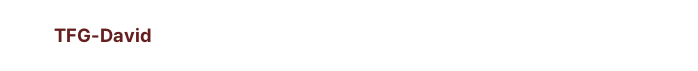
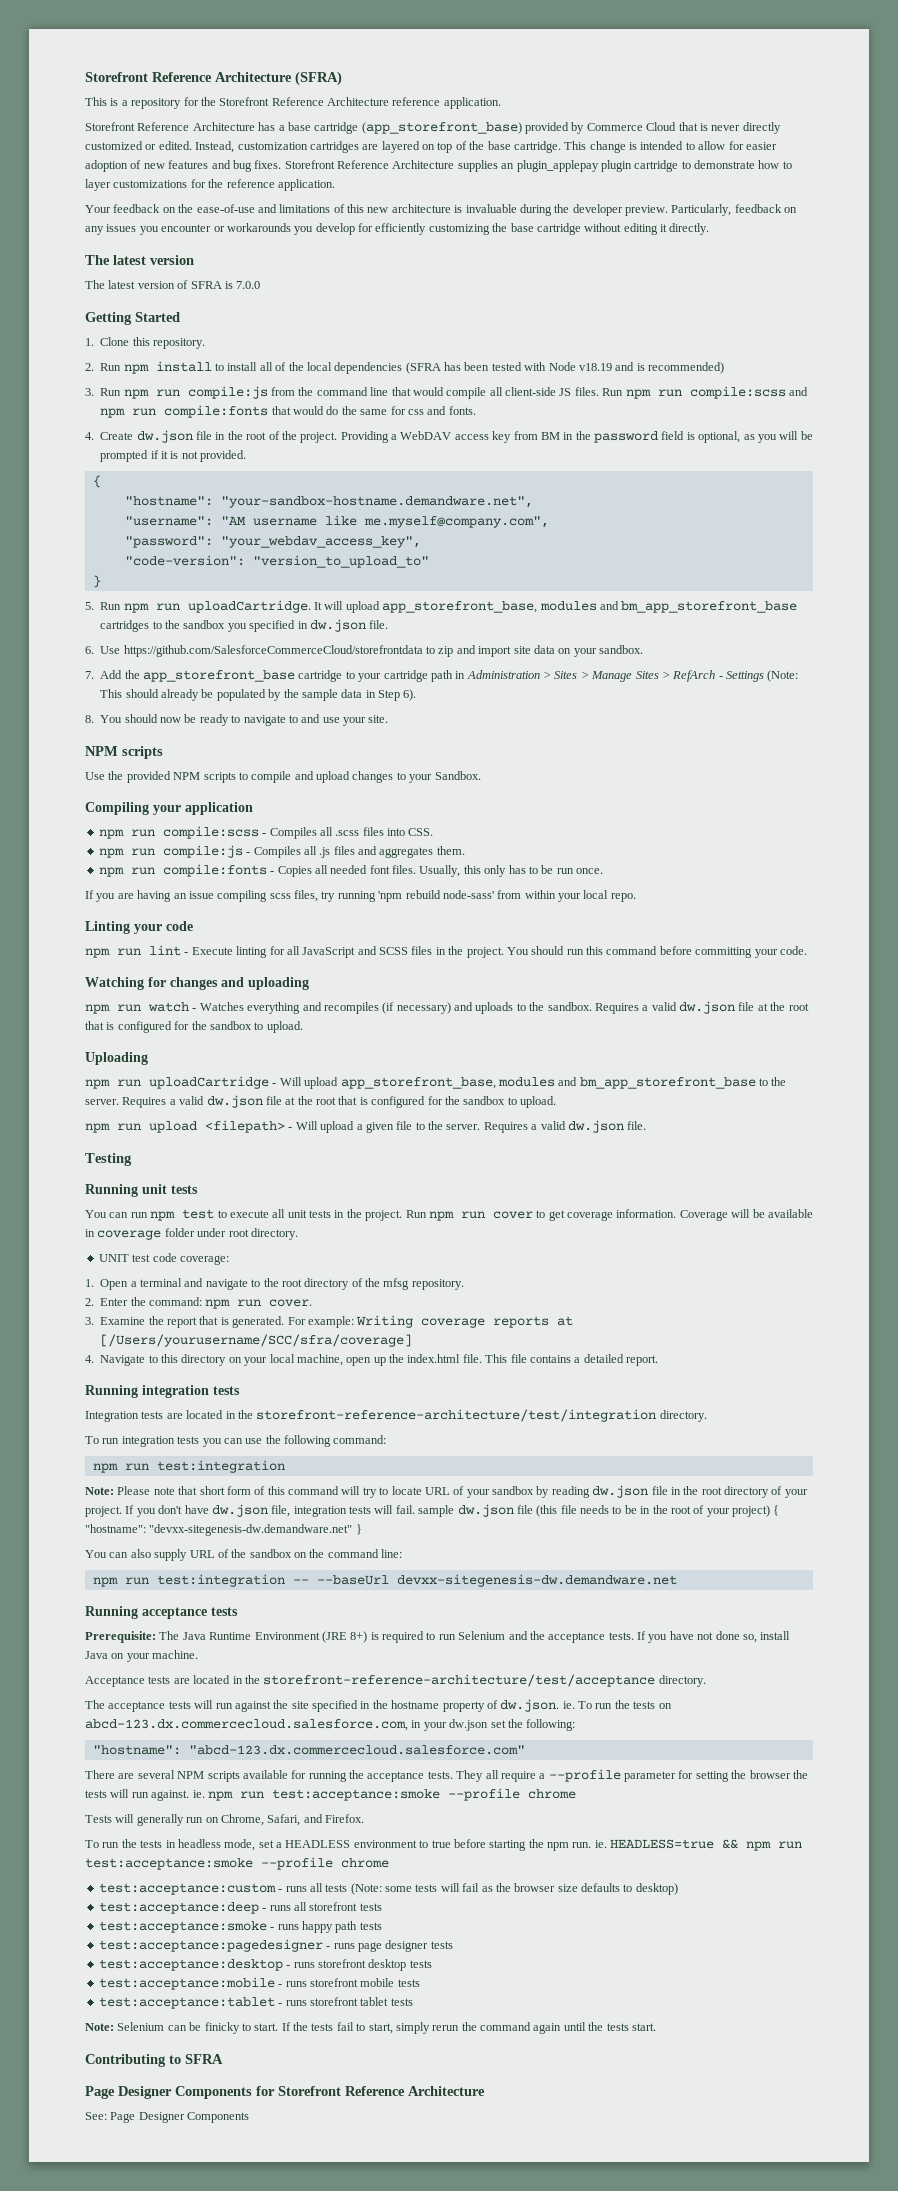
- TFG-David
+ Storefront Reference Architecture (SFRA)
+ This is a repository for the Storefront Reference Architecture reference application.
+ Storefront Reference Architecture has a base cartridge (app_storefront_base) provided by Commerce Cloud that is never directly customized or edited. Instead, customization cartridges are layered on top of the base cartridge. This change is intended to allow for easier adoption of new features and bug fixes. Storefront Reference Architecture supplies an plugin_applepay plugin cartridge to demonstrate how to layer customizations for the reference application.
+ Your feedback on the ease-of-use and limitations of this new architecture is invaluable during the developer preview. Particularly, feedback on any issues you encounter or workarounds you develop for efficiently customizing the base cartridge without editing it directly.
+ The latest version
+ The latest version of SFRA is 7.0.0
+ Getting Started
+ 1. Clone this repository.
+ 2. Run npm install to install all of the local dependencies (SFRA has been tested with Node v18.19 and is recommended)
+ 3. Run npm run compile:js from the command line that would compile all client-side JS files. Run npm run compile:scss and npm run compile:fonts that would do the same for css and fonts.
+ 4. Create dw.json file in the root of the project. Providing a WebDAV access key from BM in the password field is optional, as you will be prompted if it is not provided.
+ {
+ "hostname": "your-sandbox-hostname.demandware.net",
+ "username": "AM username like me.myself@company.com",
+ "password": "your_webdav_access_key",
+ "code-version": "version_to_upload_to"
+ }
+ 5. Run npm run uploadCartridge. It will upload app_storefront_base, modules and bm_app_storefront_base cartridges to the sandbox you specified in dw.json file.
+ 6. Use https://github.com/SalesforceCommerceCloud/storefrontdata to zip and import site data on your sandbox.
+ 7. Add the app_storefront_base cartridge to your cartridge path in Administration > Sites > Manage Sites > RefArch - Settings (Note: This should already be populated by the sample data in Step 6).
+ 8. You should now be ready to navigate to and use your site.
+ NPM scripts
+ Use the provided NPM scripts to compile and upload changes to your Sandbox.
+ Compiling your application
+ npm run compile:scss - Compiles all .scss files into CSS.
+ npm run compile:js - Compiles all .js files and aggregates them.
+ npm run compile:fonts - Copies all needed font files. Usually, this only has to be run once.
+ If you are having an issue compiling scss files, try running 'npm rebuild node-sass' from within your local repo.
+ Linting your code
+ npm run lint - Execute linting for all JavaScript and SCSS files in the project. You should run this command before committing your code.
+ Watching for changes and uploading
+ npm run watch - Watches everything and recompiles (if necessary) and uploads to the sandbox. Requires a valid dw.json file at the root that is configured for the sandbox to upload.
+ Uploading
+ npm run uploadCartridge - Will upload app_storefront_base, modules and bm_app_storefront_base to the server. Requires a valid dw.json file at the root that is configured for the sandbox to upload.
+ npm run upload <filepath> - Will upload a given file to the server. Requires a valid dw.json file.
+ Testing
+ Running unit tests
+ You can run npm test to execute all unit tests in the project. Run npm run cover to get coverage information. Coverage will be available in coverage folder under root directory.
+ UNIT test code coverage:
+ 1. Open a terminal and navigate to the root directory of the mfsg repository.
+ 2. Enter the command: npm run cover.
+ 3. Examine the report that is generated. For example: Writing coverage reports at [/Users/yourusername/SCC/sfra/coverage]
+ 4. Navigate to this directory on your local machine, open up the index.html file. This file contains a detailed report.
+ Running integration tests
+ Integration tests are located in the storefront-reference-architecture/test/integration directory.
+ To run integration tests you can use the following command:
+ npm run test:integration
+ Note: Please note that short form of this command will try to locate URL of your sandbox by reading dw.json file in the root directory of your project. If you don't have dw.json file, integration tests will fail. sample dw.json file (this file needs to be in the root of your project) { "hostname": "devxx-sitegenesis-dw.demandware.net" }
+ You can also supply URL of the sandbox on the command line:
+ npm run test:integration -- --baseUrl devxx-sitegenesis-dw.demandware.net
+ Running acceptance tests
+ Prerequisite: The Java Runtime Environment (JRE 8+) is required to run Selenium and the acceptance tests. If you have not done so, install Java on your machine.
+ Acceptance tests are located in the storefront-reference-architecture/test/acceptance directory.
+ The acceptance tests will run against the site specified in the hostname property of dw.json. ie. To run the tests on abcd-123.dx.commercecloud.salesforce.com, in your dw.json set the following:
+ "hostname": "abcd-123.dx.commercecloud.salesforce.com"
+ There are several NPM scripts available for running the acceptance tests. They all require a --profile parameter for setting the browser the tests will run against. ie. npm run test:acceptance:smoke --profile chrome
+ Tests will generally run on Chrome, Safari, and Firefox.
+ To run the tests in headless mode, set a HEADLESS environment to true before starting the npm run. ie. HEADLESS=true && npm run test:acceptance:smoke --profile chrome
+ test:acceptance:custom - runs all tests (Note: some tests will fail as the browser size defaults to desktop)
+ test:acceptance:deep - runs all storefront tests
+ test:acceptance:smoke - runs happy path tests
+ test:acceptance:pagedesigner - runs page designer tests
+ test:acceptance:desktop - runs storefront desktop tests
+ test:acceptance:mobile - runs storefront mobile tests
+ test:acceptance:tablet - runs storefront tablet tests
+ Note: Selenium can be finicky to start. If the tests fail to start, simply rerun the command again until the tests start.
+ Contributing to SFRA
+ Page Designer Components for Storefront Reference Architecture
+ See: Page Designer Components

